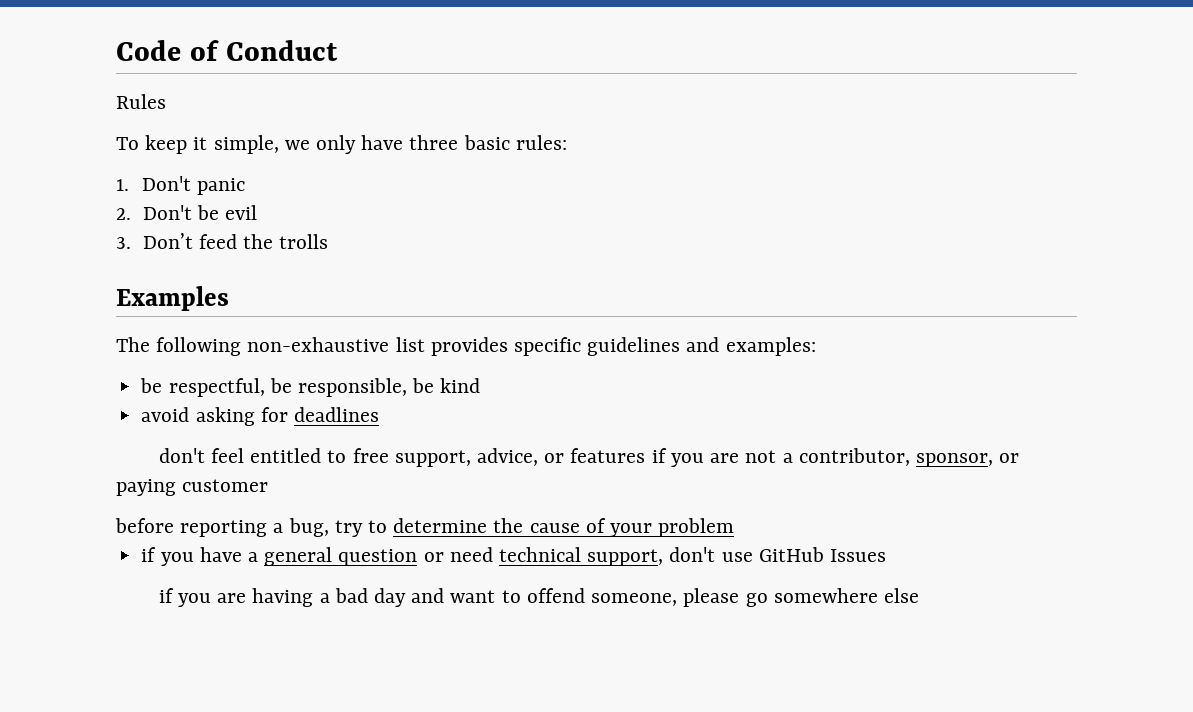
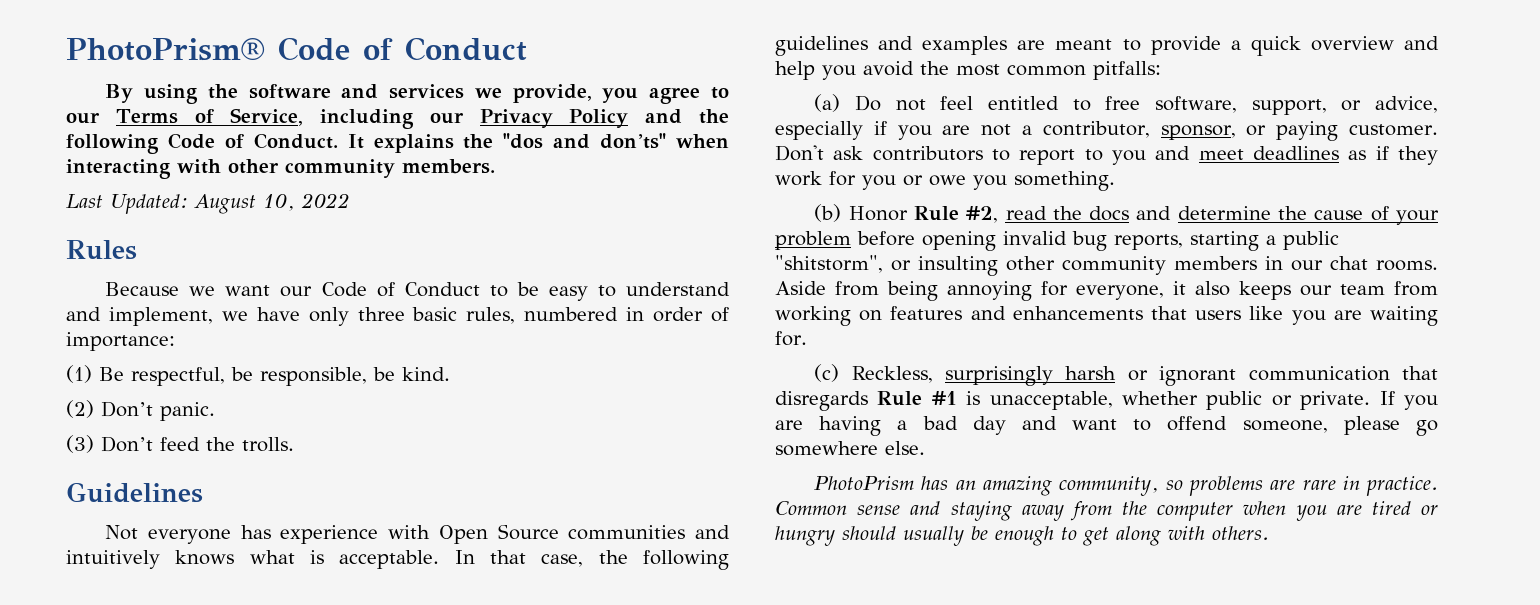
- Code of Conduct
+ PhotoPrism® Code of Conduct
+ By using the software and services we provide, you agree to our Terms of Service, including our Privacy Policy and the following Code of Conduct. It explains the "dos and don’ts" when interacting with other community members.
+ Last Updated: August 10, 2022
  Rules
- To keep it simple, we only have three basic rules:
- 1. Don't panic
- 2. Don't be evil
- 3. Don’t feed the trolls
- Examples
- The following non-exhaustive list provides specific guidelines and examples:
- be respectful, be responsible, be kind
- avoid asking for deadlines
- don't feel entitled to free support, advice, or features if you are not a contributor, sponsor, or paying customer
- before reporting a bug, try to determine the cause of your problem
- if you have a general question or need technical support, don't use GitHub Issues
- if you are having a bad day and want to offend someone, please go somewhere else
+ Because we want our Code of Conduct to be easy to understand and implement, we have only three basic rules, numbered in order of importance:
+ (1) Be respectful, be responsible, be kind.
+ (2) Don’t panic.
+ (3) Don’t feed the trolls.
+ Guidelines
+ Not everyone has experience with Open Source communities and intuitively knows what is acceptable. In that case, the following guidelines and examples are meant to provide a quick overview and help you avoid the most common pitfalls:
+ (a) Do not feel entitled to free software, support, or advice, especially if you are not a contributor, sponsor, or paying customer. Don't ask contributors to report to you and meet deadlines as if they work for you or owe you something.
+ (b) Honor Rule #2, read the docs and determine the cause of your problem before opening invalid bug reports, starting a public "shitstorm", or insulting other community members in our chat rooms. Aside from being annoying for everyone, it also keeps our team from working on features and enhancements that users like you are waiting for.
+ (c) Reckless, surprisingly harsh or ignorant communication that disregards Rule #1 is unacceptable, whether public or private. If you are having a bad day and want to offend someone, please go somewhere else.
+ PhotoPrism has an amazing community, so problems are rare in practice. Common sense and staying away from the computer when you are tired or hungry should usually be enough to get along with others.

